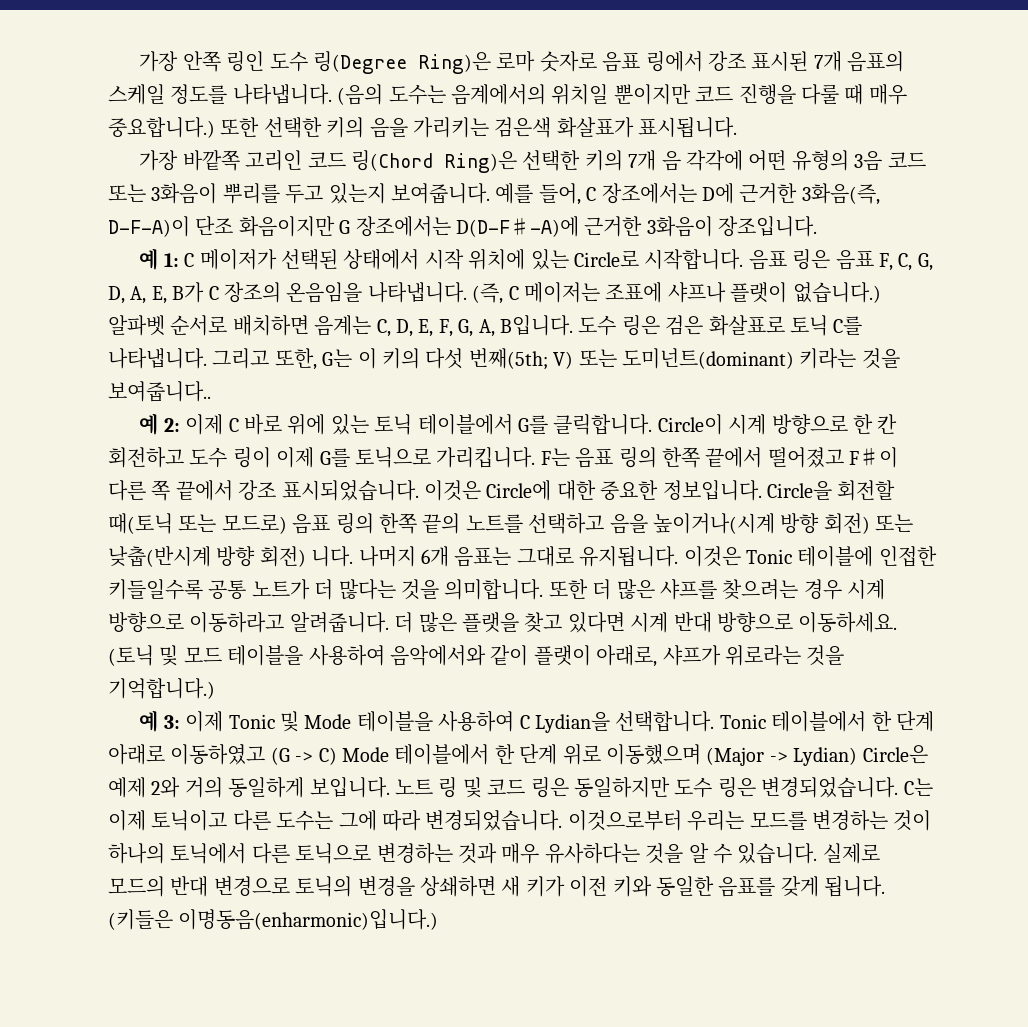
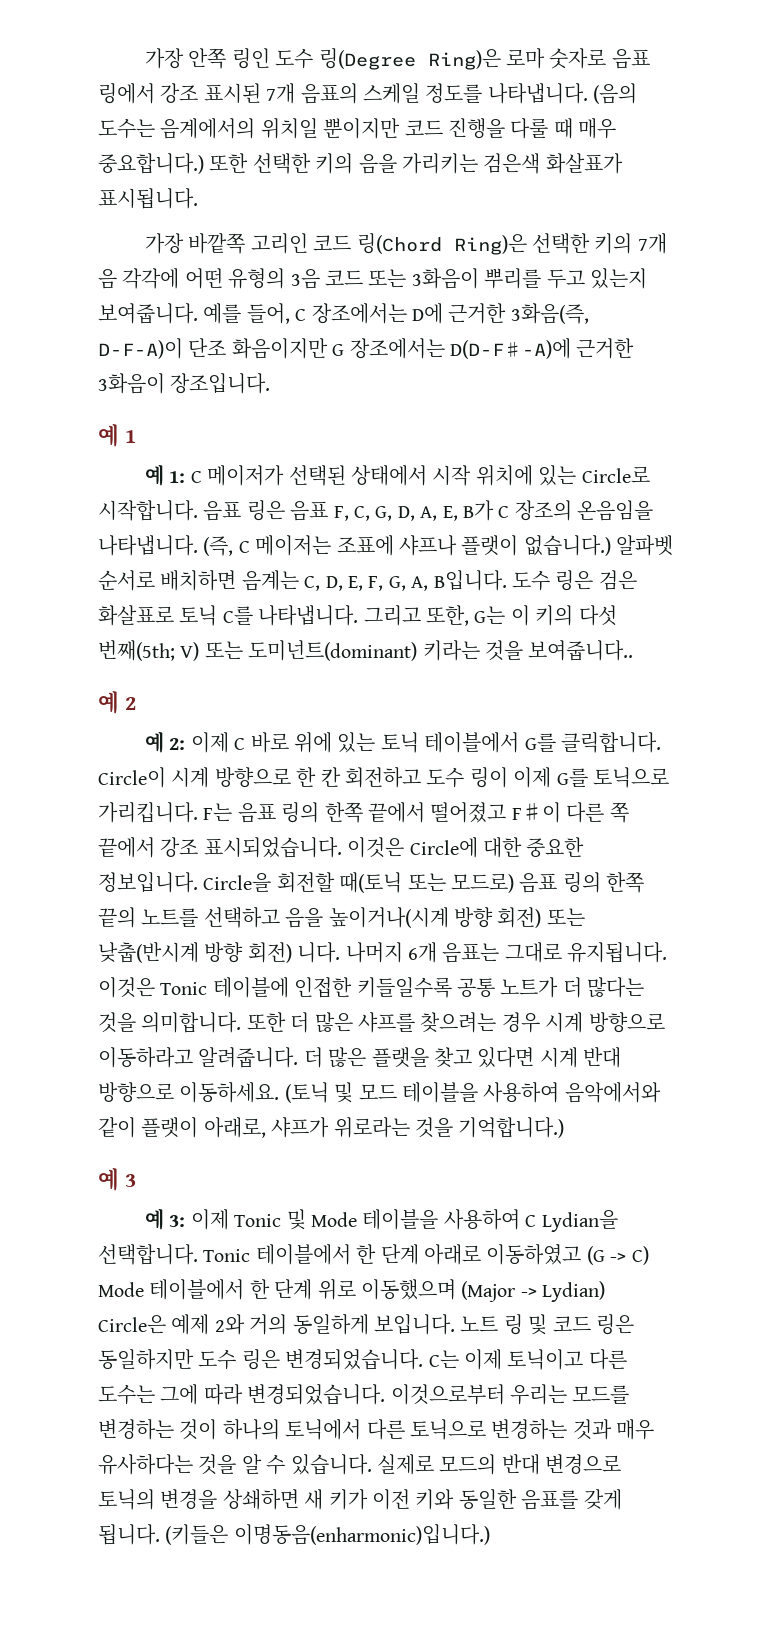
+ 예 1
+ 예 2
+ 예 3

